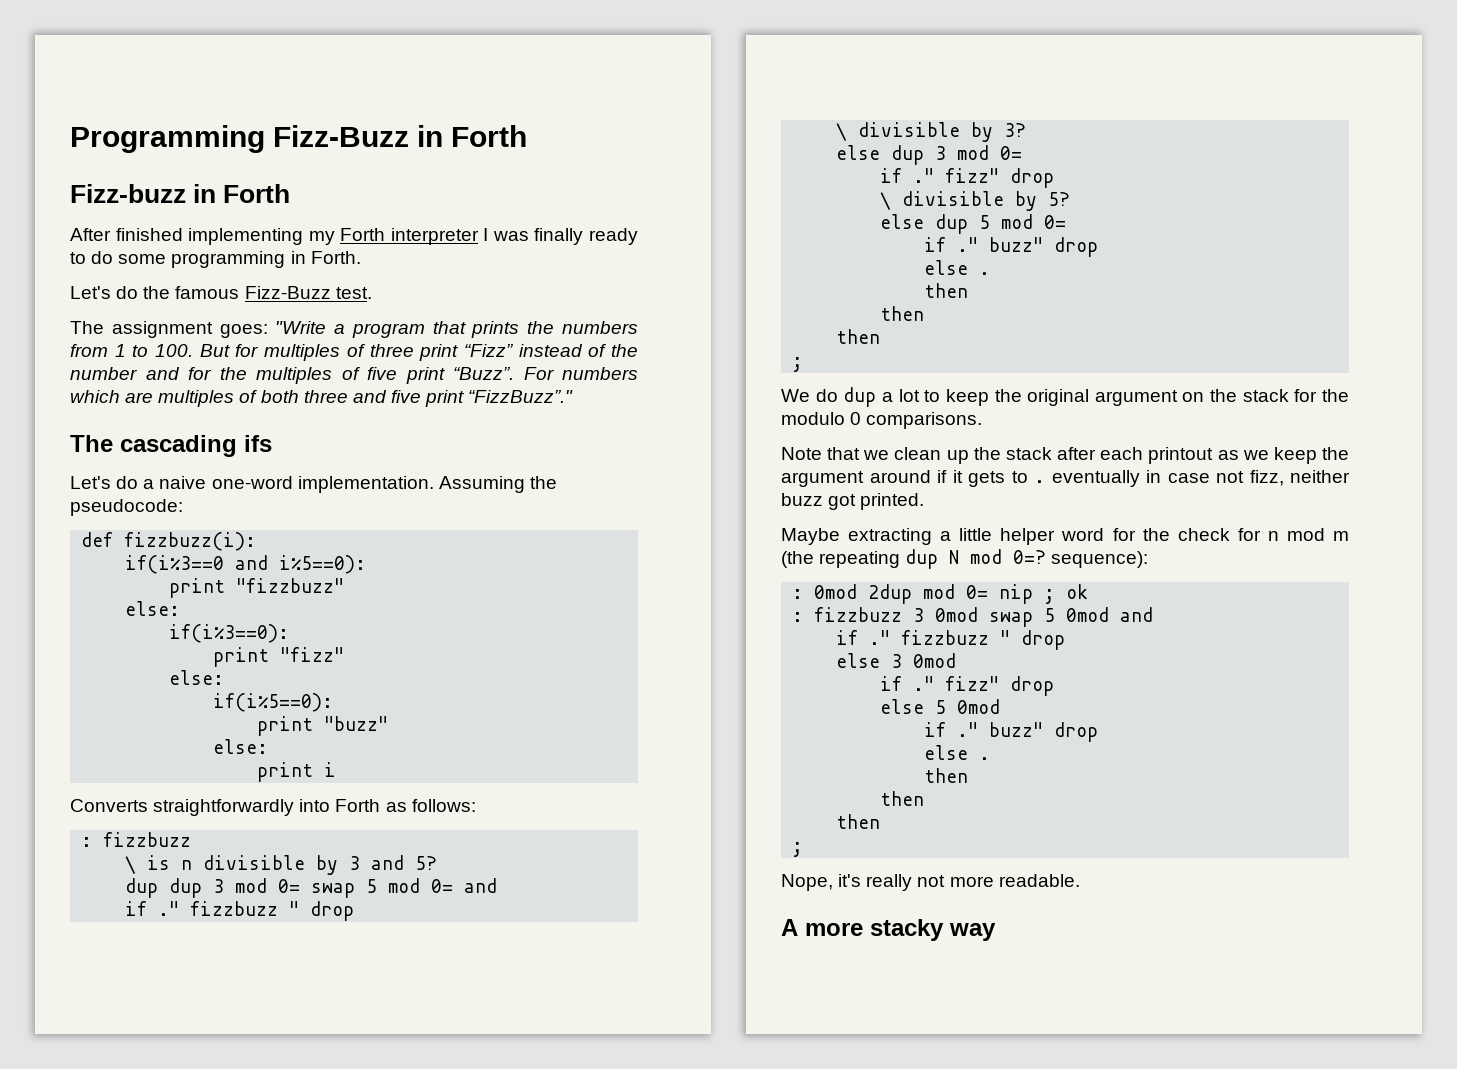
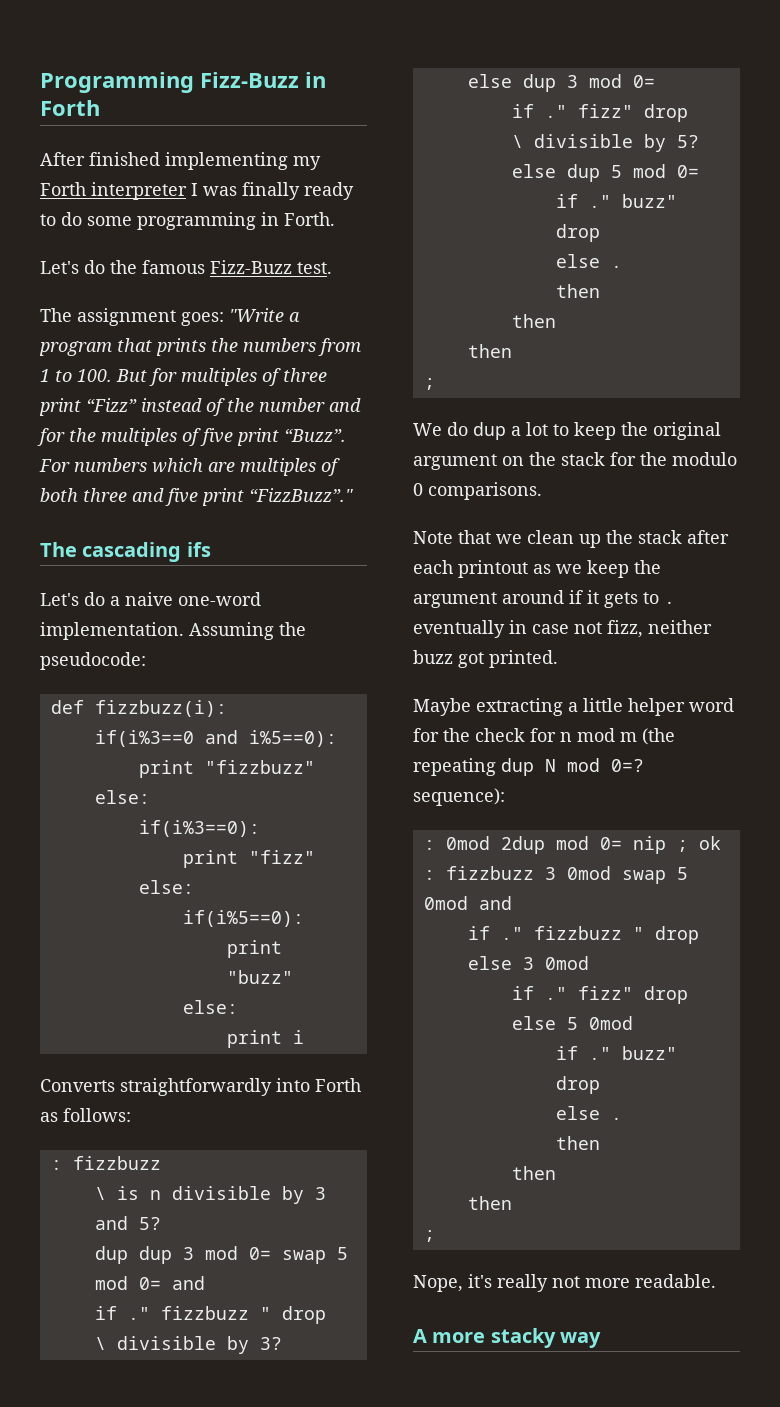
- Fizz-buzz in Forth

